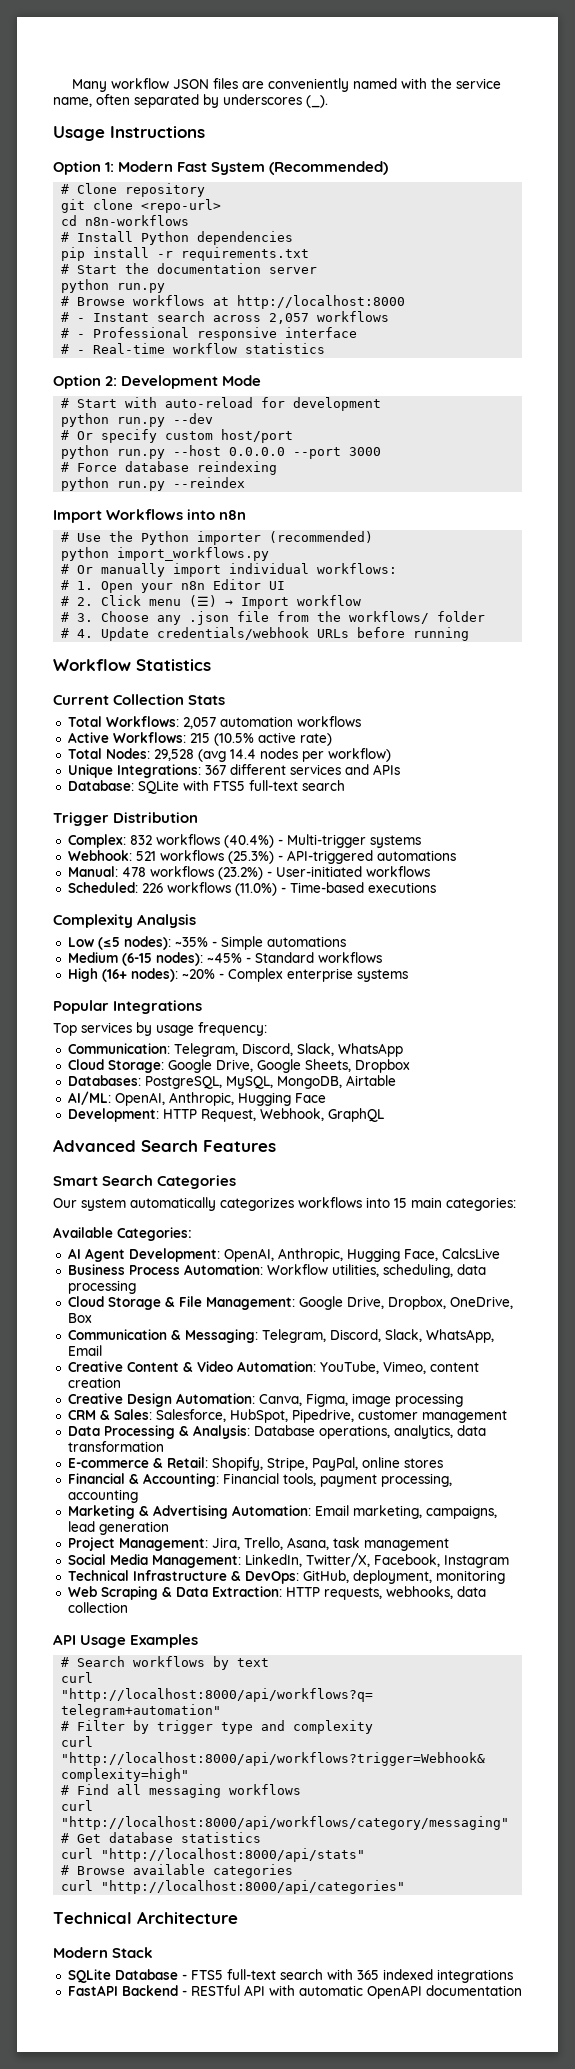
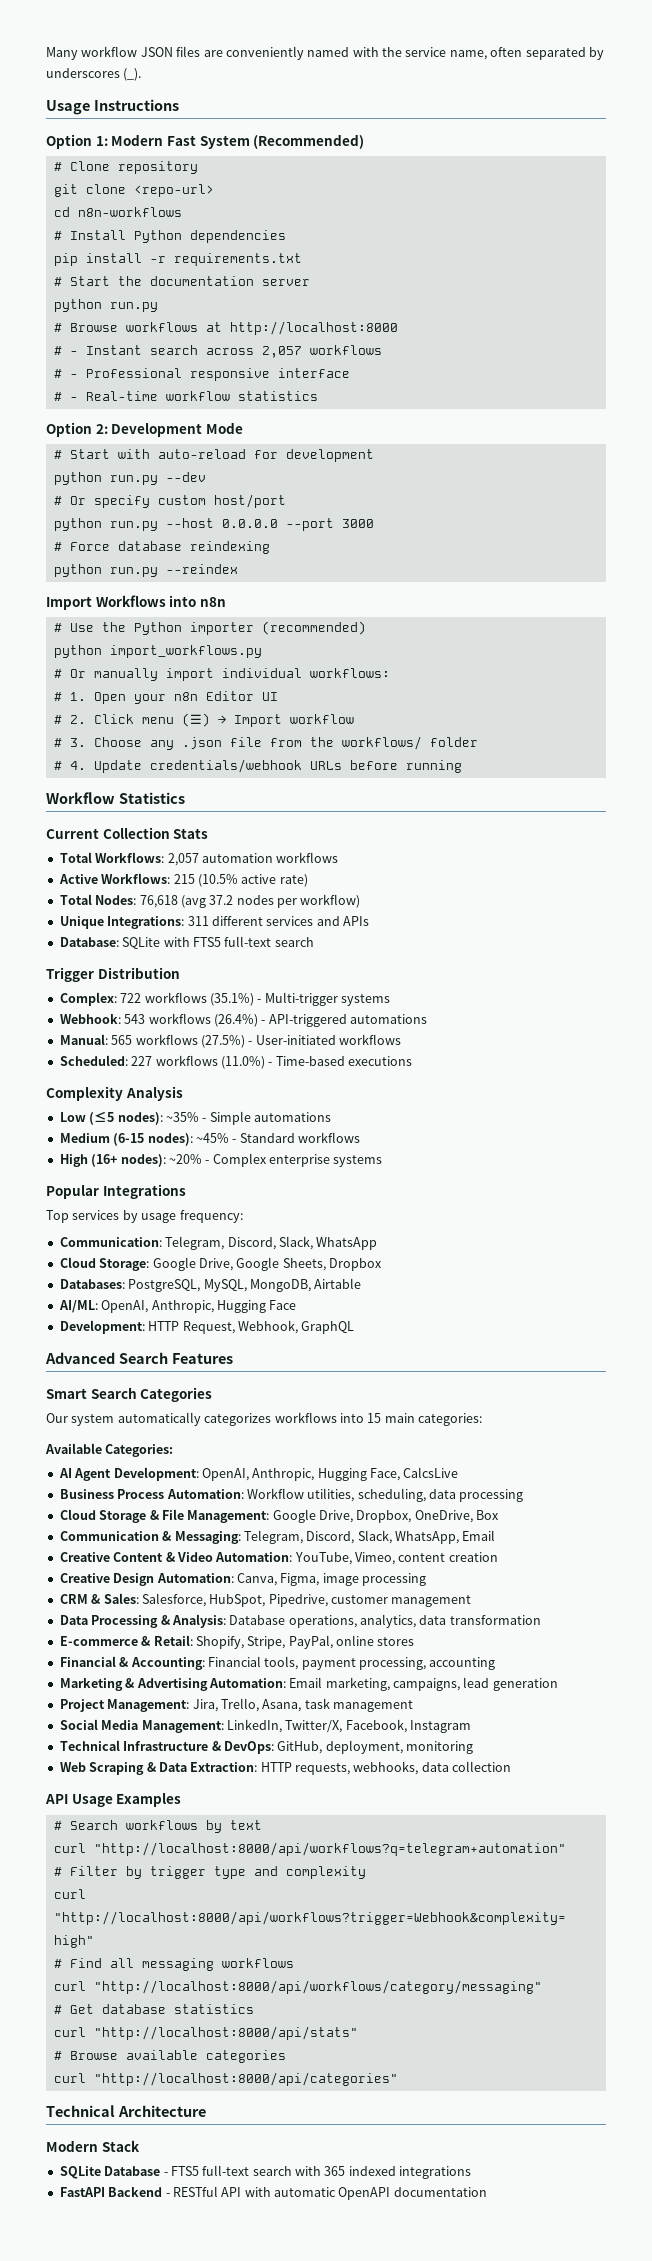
- Total Nodes: 29,528 (avg 14.4 nodes per workflow)
+ Total Nodes: 76,618 (avg 37.2 nodes per workflow)
- Unique Integrations: 367 different services and APIs
+ Unique Integrations: 311 different services and APIs
- Complex: 832 workflows (40.4%) - Multi-trigger systems
+ Complex: 722 workflows (35.1%) - Multi-trigger systems
- Webhook: 521 workflows (25.3%) - API-triggered automations
+ Webhook: 543 workflows (26.4%) - API-triggered automations
- Manual: 478 workflows (23.2%) - User-initiated workflows
+ Manual: 565 workflows (27.5%) - User-initiated workflows
- Scheduled: 226 workflows (11.0%) - Time-based executions
+ Scheduled: 227 workflows (11.0%) - Time-based executions

